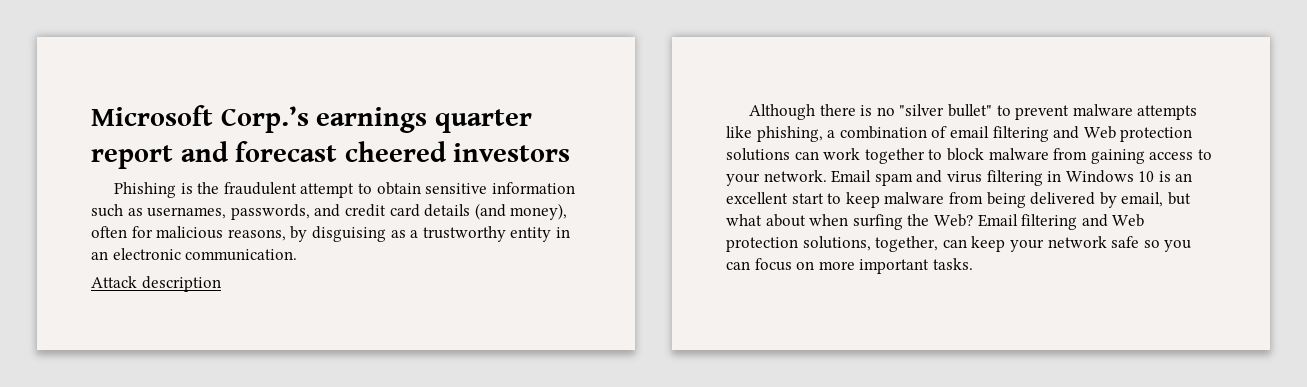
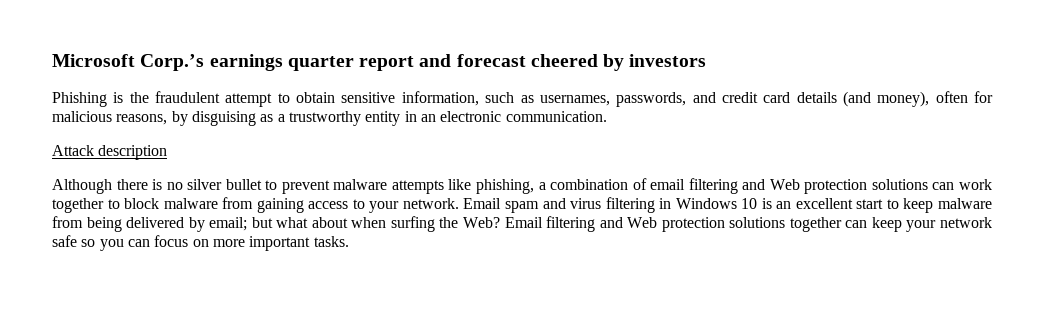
- Microsoft Corp.’s earnings quarter report and forecast cheered investors
+ Microsoft Corp.’s earnings quarter report and forecast cheered by investors
- Phishing is the fraudulent attempt to obtain sensitive information such as usernames, passwords, and credit card details (and money), often for malicious reasons, by disguising as a trustworthy entity in an electronic communication.
+ Phishing is the fraudulent attempt to obtain sensitive information, such as usernames, passwords, and credit card details (and money), often for malicious reasons, by disguising as a trustworthy entity in an electronic communication.
- Although there is no "silver bullet" to prevent malware attempts like phishing, a combination of email filtering and Web protection solutions can work together to block malware from gaining access to your network.
+ Although there is no silver bullet to prevent malware attempts like phishing, a combination of email filtering and Web protection solutions can work together to block malware from gaining access to your network.
- Email spam and virus filtering in Windows 10 is an excellent start to keep malware from being delivered by email, but what about when surfing the Web?
+ Email spam and virus filtering in Windows 10 is an excellent start to keep malware from being delivered by email; but what about when surfing the Web?
- Email filtering and Web protection solutions, together, can keep your network safe so you can focus on more important tasks.
+ Email filtering and Web protection solutions together can keep your network safe so you can focus on more important tasks.

